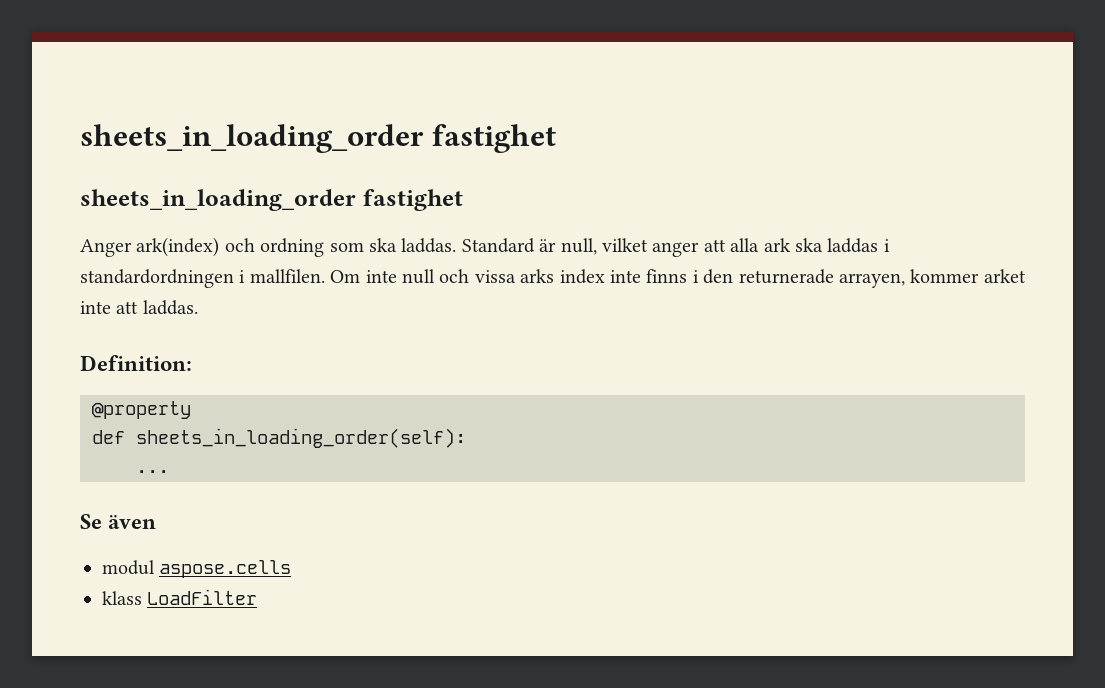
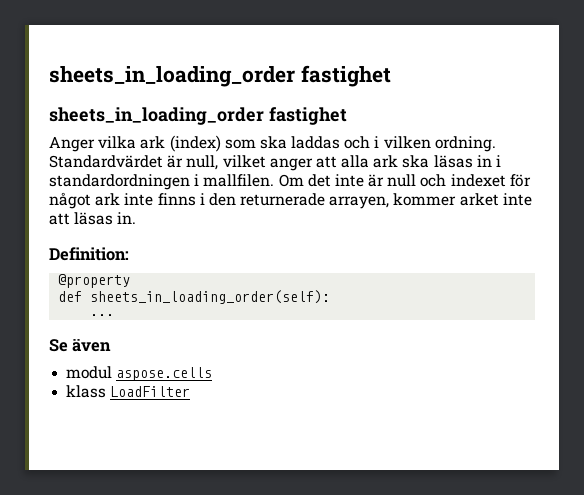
- Anger ark(index) och ordning som ska laddas. Standard är null, vilket anger att alla ark ska laddas i standardordningen i mallfilen.
+ Anger vilka ark (index) som ska laddas och i vilken ordning. Standardvärdet är null, vilket anger att alla ark ska läsas in i standardordningen i mallfilen.
- Om inte null och vissa arks index inte finns i den returnerade arrayen, kommer arket inte att laddas.
+ Om det inte är null och indexet för något ark inte finns i den returnerade arrayen, kommer arket inte att läsas in.

